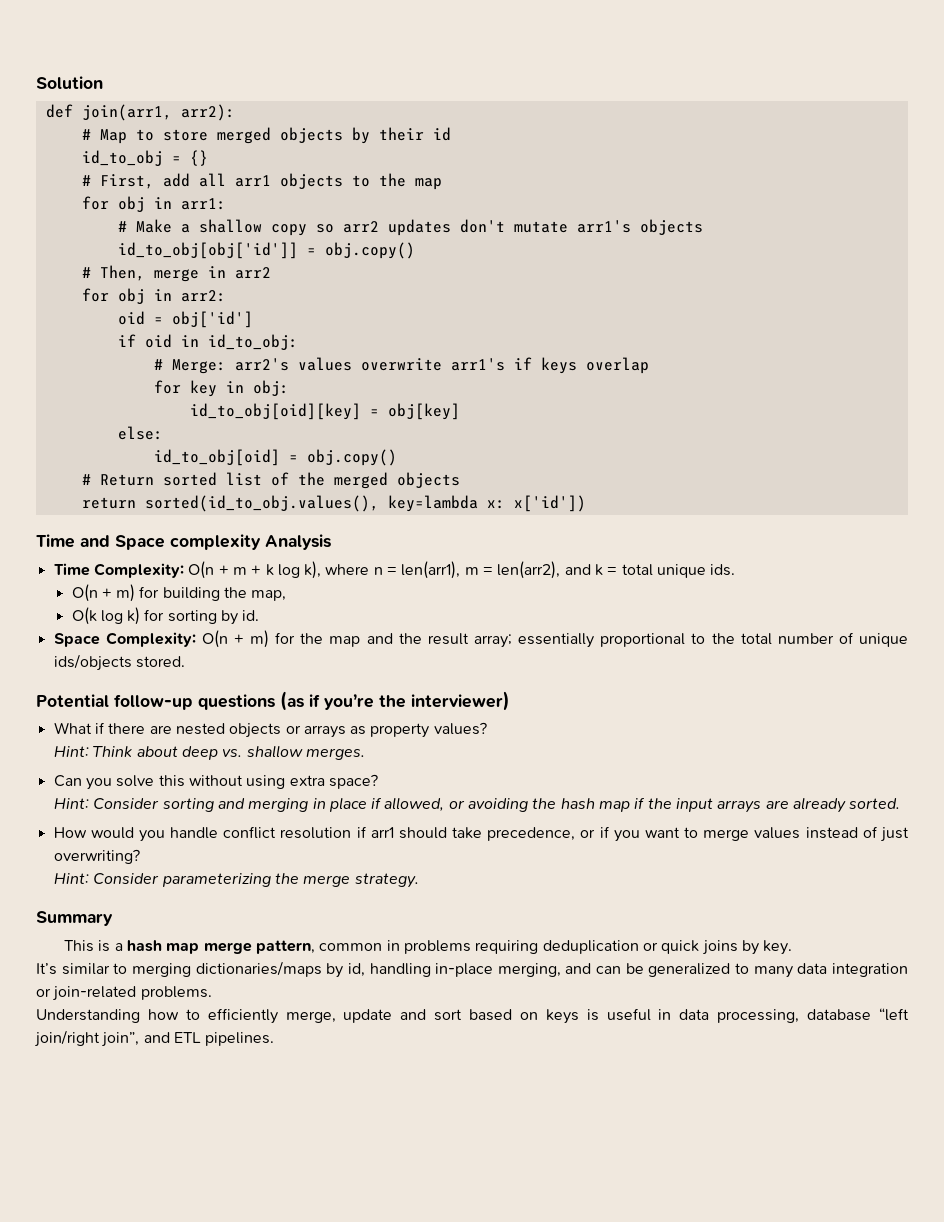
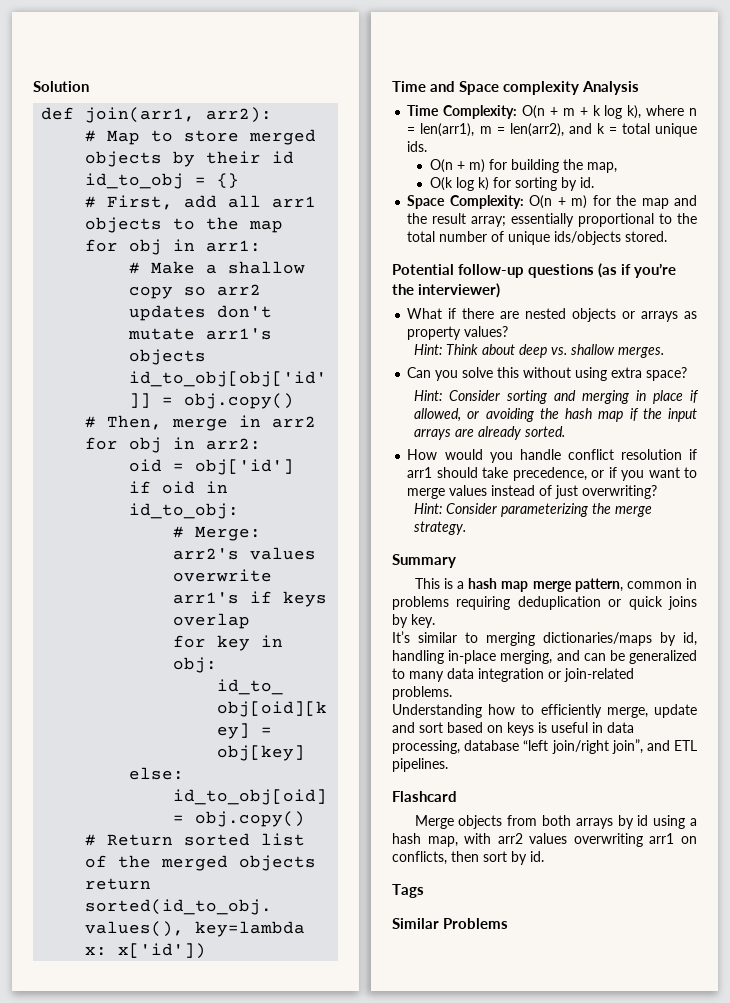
+ Flashcard
+ Merge objects from both arrays by id using a hash map, with arr2 values overwriting arr1 on conflicts, then sort by id.
+ Tags
+ Similar Problems

